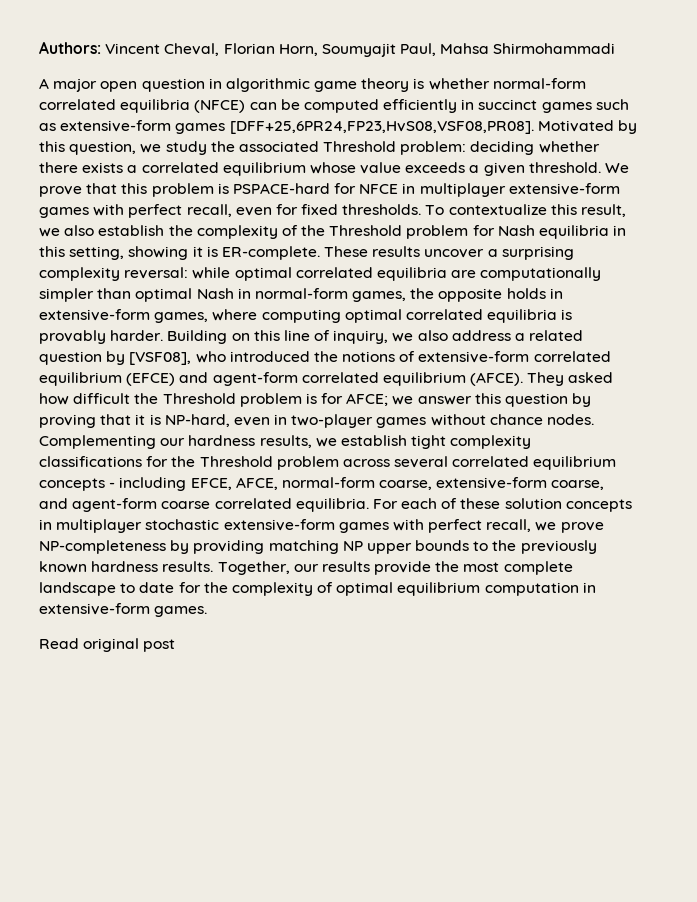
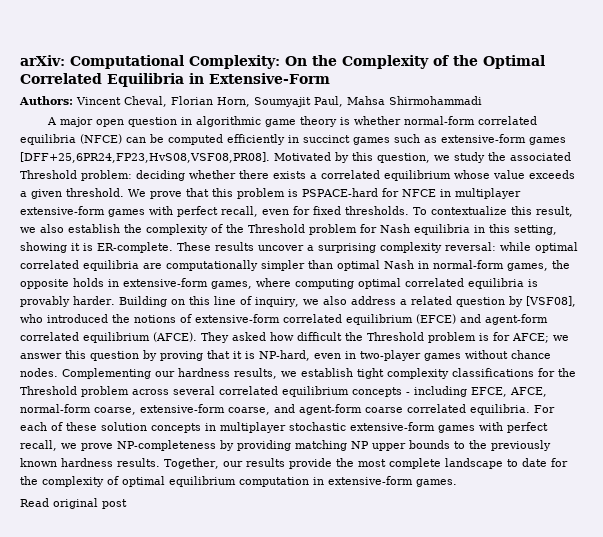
+ arXiv: Computational Complexity: On the Complexity of the Optimal Correlated Equilibria in Extensive-Form

